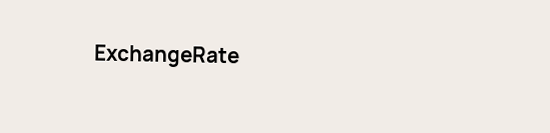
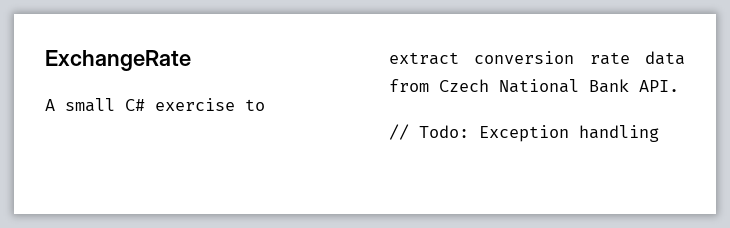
+ A small C# exercise to extract conversion rate data from Czech National Bank API.
+ // Todo: Exception handling

